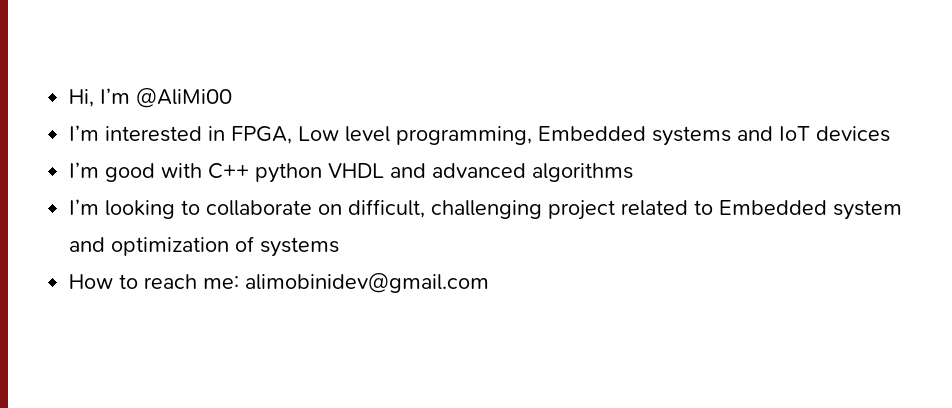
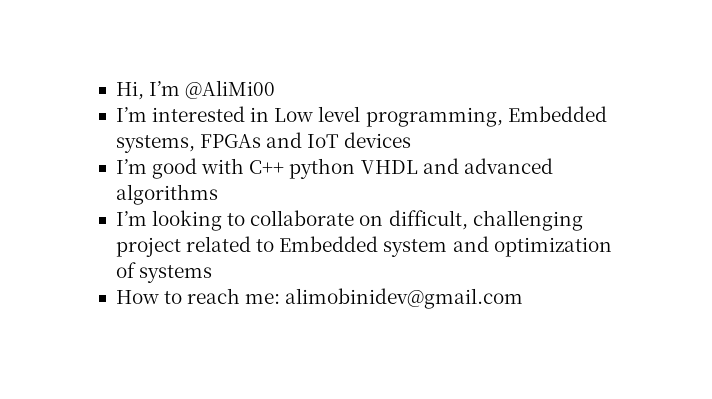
- I’m interested in FPGA, Low level programming, Embedded systems and IoT devices
+ I’m interested in Low level programming, Embedded systems, FPGAs and IoT devices

